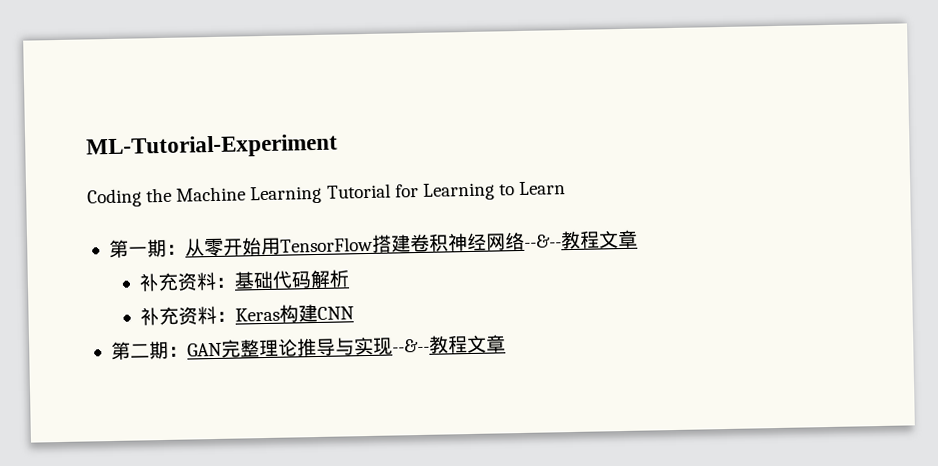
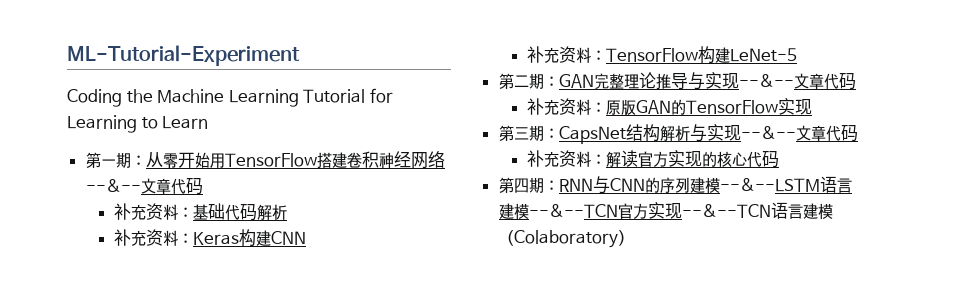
- 第一期：从零开始用TensorFlow搭建卷积神经网络--&--教程文章
+ 第一期：从零开始用TensorFlow搭建卷积神经网络--&--文章代码
+ 补充资料：TensorFlow构建LeNet-5
- 第二期：GAN完整理论推导与实现--&--教程文章
+ 第二期：GAN完整理论推导与实现--&--文章代码
+ 补充资料：原版GAN的TensorFlow实现
+ 第三期：CapsNet结构解析与实现--&--文章代码
+ 补充资料：解读官方实现的核心代码
+ 第四期：RNN与CNN的序列建模--&--LSTM语言建模--&--TCN官方实现--&--TCN语言建模（Colaboratory）

